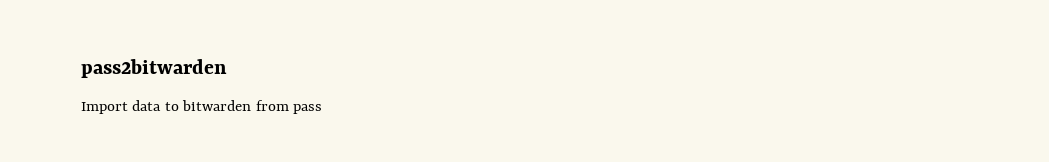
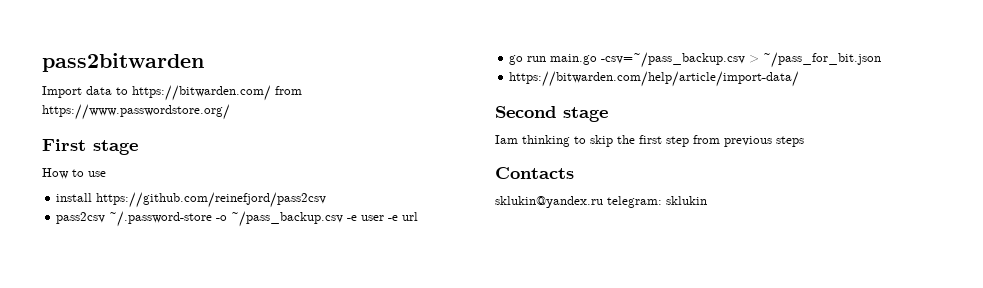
- Import data to bitwarden from pass
+ Import data to https://bitwarden.com/ from https://www.passwordstore.org/
+ First stage
+ How to use
+ install https://github.com/reinefjord/pass2csv
+ pass2csv ~/.password-store -o ~/pass_backup.csv -e user -e url
+ go run main.go -csv=~/pass_backup.csv > ~/pass_for_bit.json
+ https://bitwarden.com/help/article/import-data/
+ Second stage
+ Iam thinking to skip the first step from previous steps
+ Contacts
+ sklukin@yandex.ru telegram: sklukin

